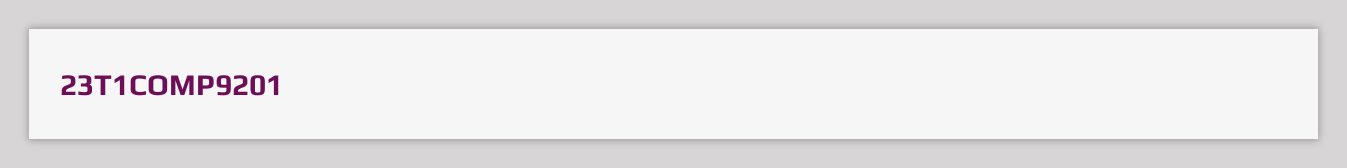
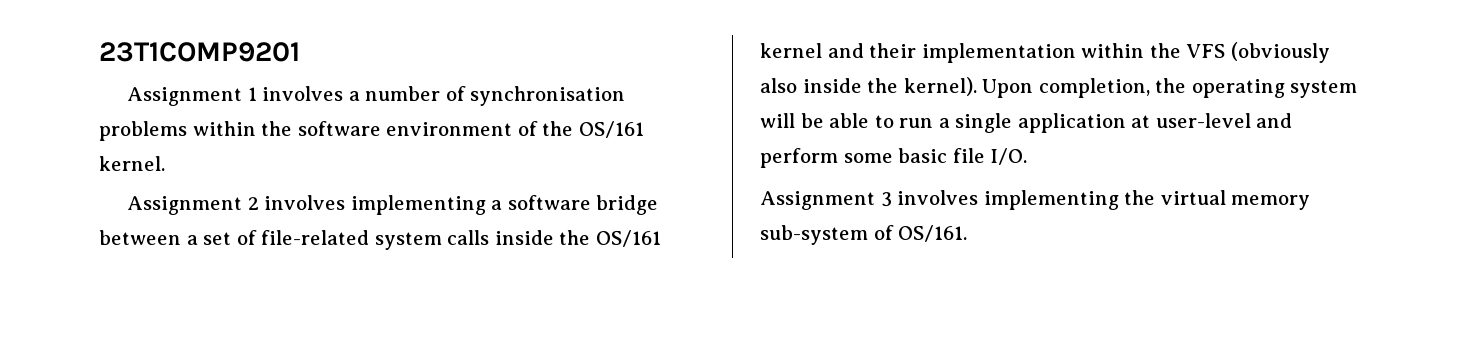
+ Assignment 1 involves a number of synchronisation problems within the software environment of the OS/161 kernel.
+ Assignment 2 involves implementing a software bridge between a set of file-related system calls inside the OS/161 kernel and their implementation within the VFS (obviously also inside the kernel). Upon completion, the operating system will be able to run a single application at user-level and perform some basic file I/O.
+ Assignment 3 involves implementing the virtual memory sub-system of OS/161.

